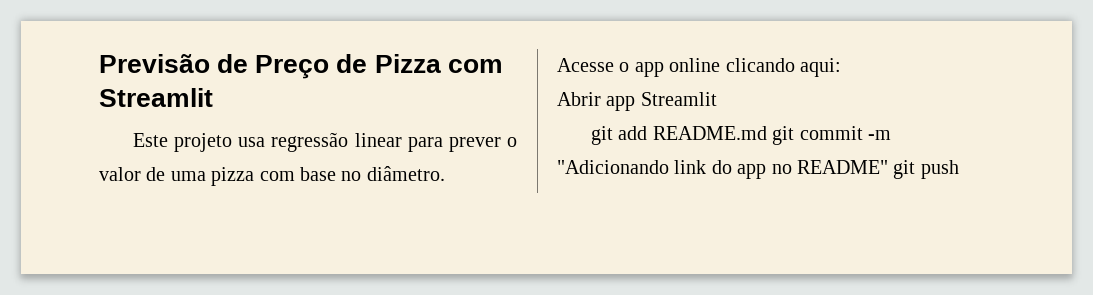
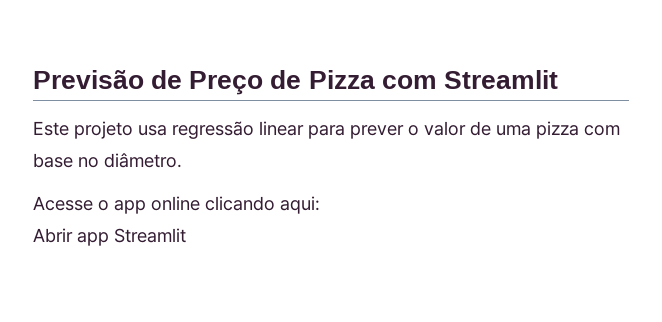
- git add README.md git commit -m "Adicionando link do app no README" git push

